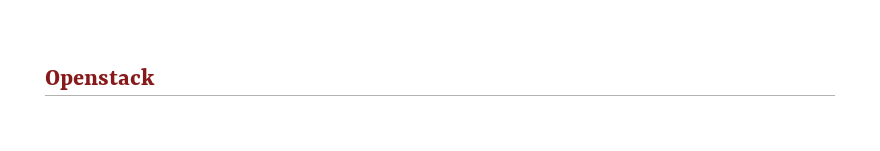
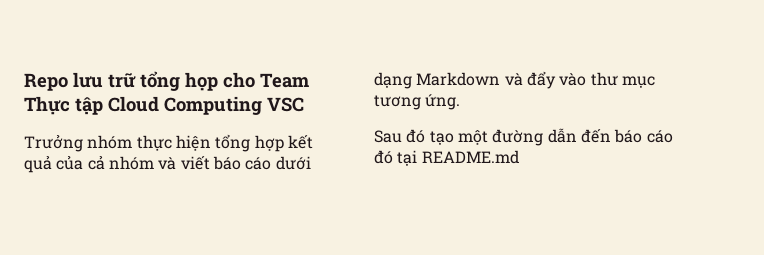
- Openstack
+ Repo lưu trữ tổng họp cho Team Thực tập Cloud Computing VSC
+ Trưởng nhóm thực hiện tổng hợp kết quả của cả nhóm và viết báo cáo dưới dạng Markdown và đẩy vào thư mục tương ứng.
+ Sau đó tạo một đường dẫn đến báo cáo đó tại README.md

